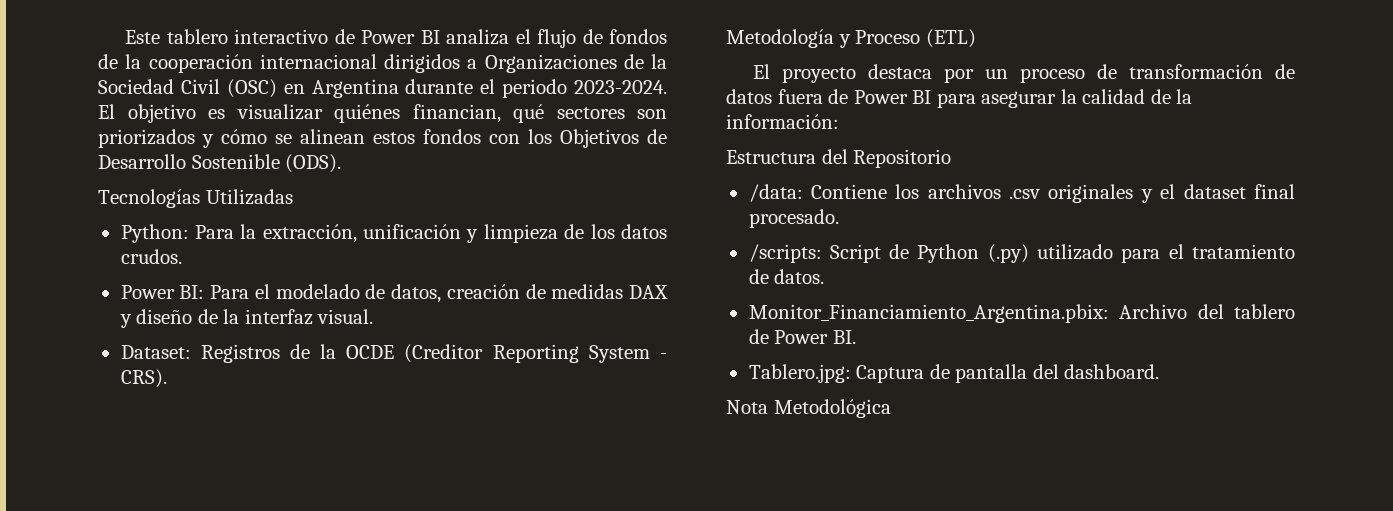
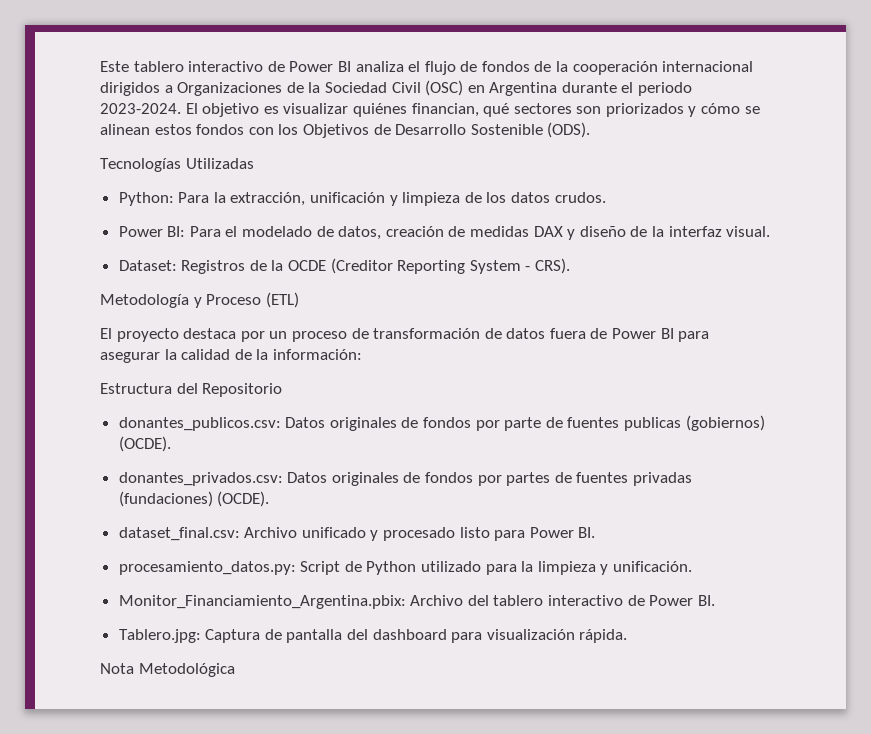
- /data: Contiene los archivos .csv originales y el dataset final procesado.
- /scripts: Script de Python (.py) utilizado para el tratamiento de datos.
+ donantes_publicos.csv: Datos originales de fondos por parte de fuentes publicas (gobiernos) (OCDE).
+ donantes_privados.csv: Datos originales de fondos por partes de fuentes privadas (fundaciones) (OCDE).
+ dataset_final.csv: Archivo unificado y procesado listo para Power BI.
+ procesamiento_datos.py: Script de Python utilizado para la limpieza y unificación.
- Monitor_Financiamiento_Argentina.pbix: Archivo del tablero de Power BI.
+ Monitor_Financiamiento_Argentina.pbix: Archivo del tablero interactivo de Power BI.
- Tablero.jpg: Captura de pantalla del dashboard.
+ Tablero.jpg: Captura de pantalla del dashboard para visualización rápida.

